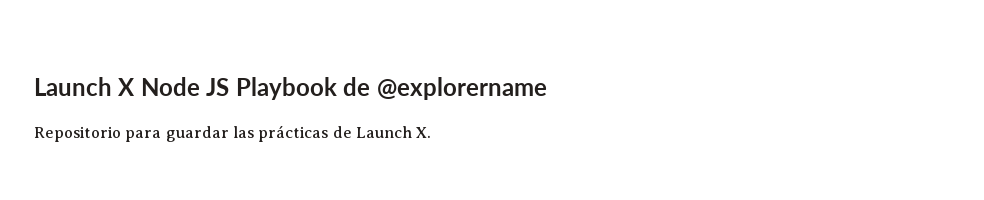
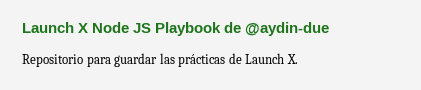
- Launch X Node JS Playbook de @explorername
+ Launch X Node JS Playbook de @aydin-due

